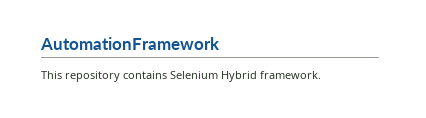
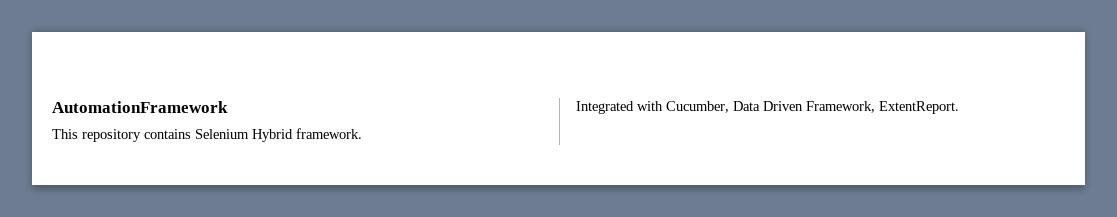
+ Integrated with Cucumber, Data Driven Framework, ExtentReport.

